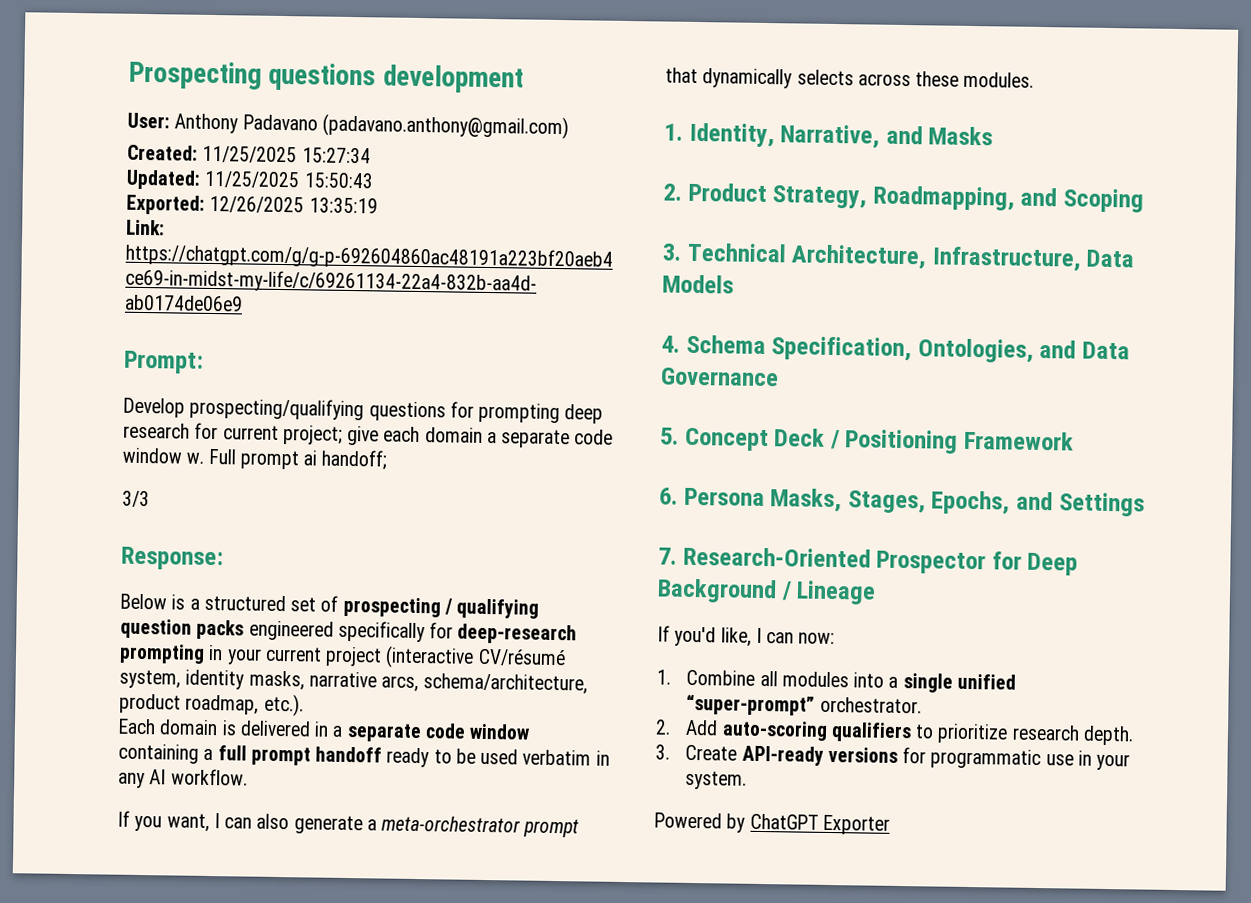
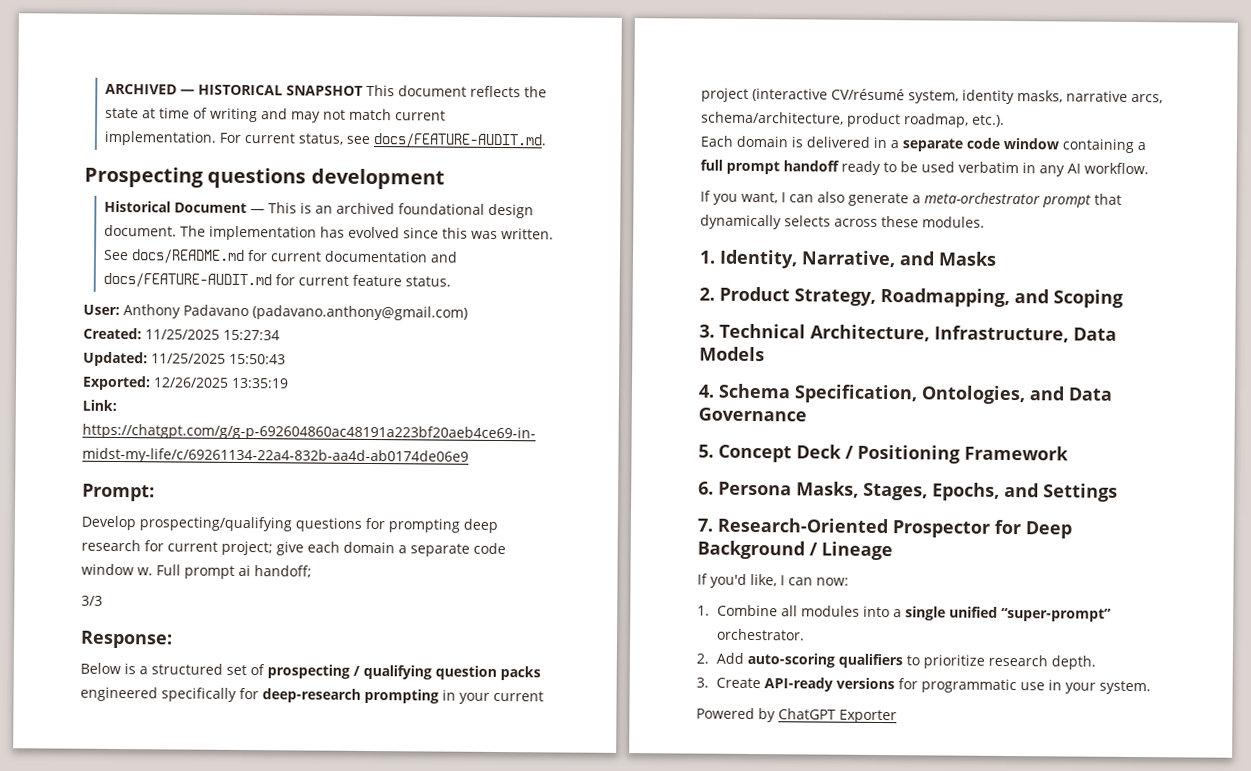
+ ARCHIVED — HISTORICAL SNAPSHOT This document reflects the state at time of writing and may not match current implementation. For current status, see docs/FEATURE-AUDIT.md.
  Prospecting questions development
+ Historical Document — This is an archived foundational design document. The implementation has evolved since this was written. See docs/README.md for current documentation and docs/FEATURE-AUDIT.md for current feature status.

